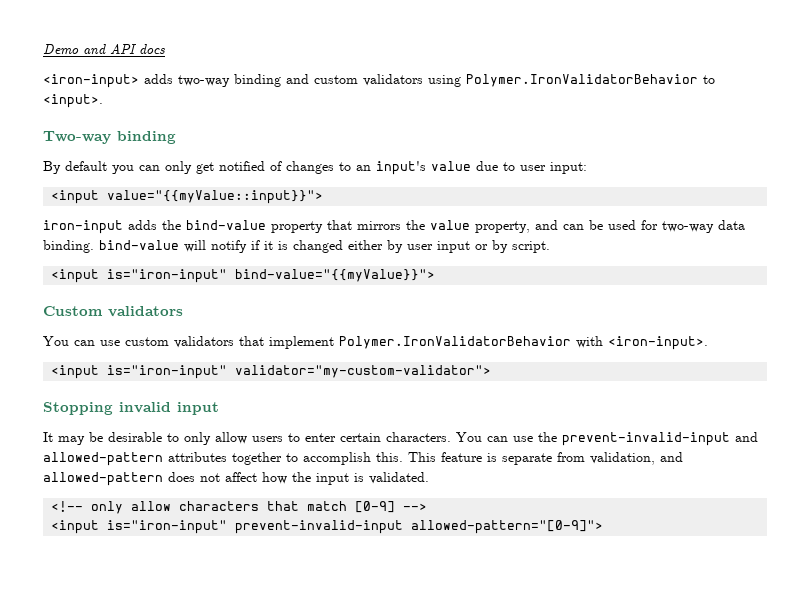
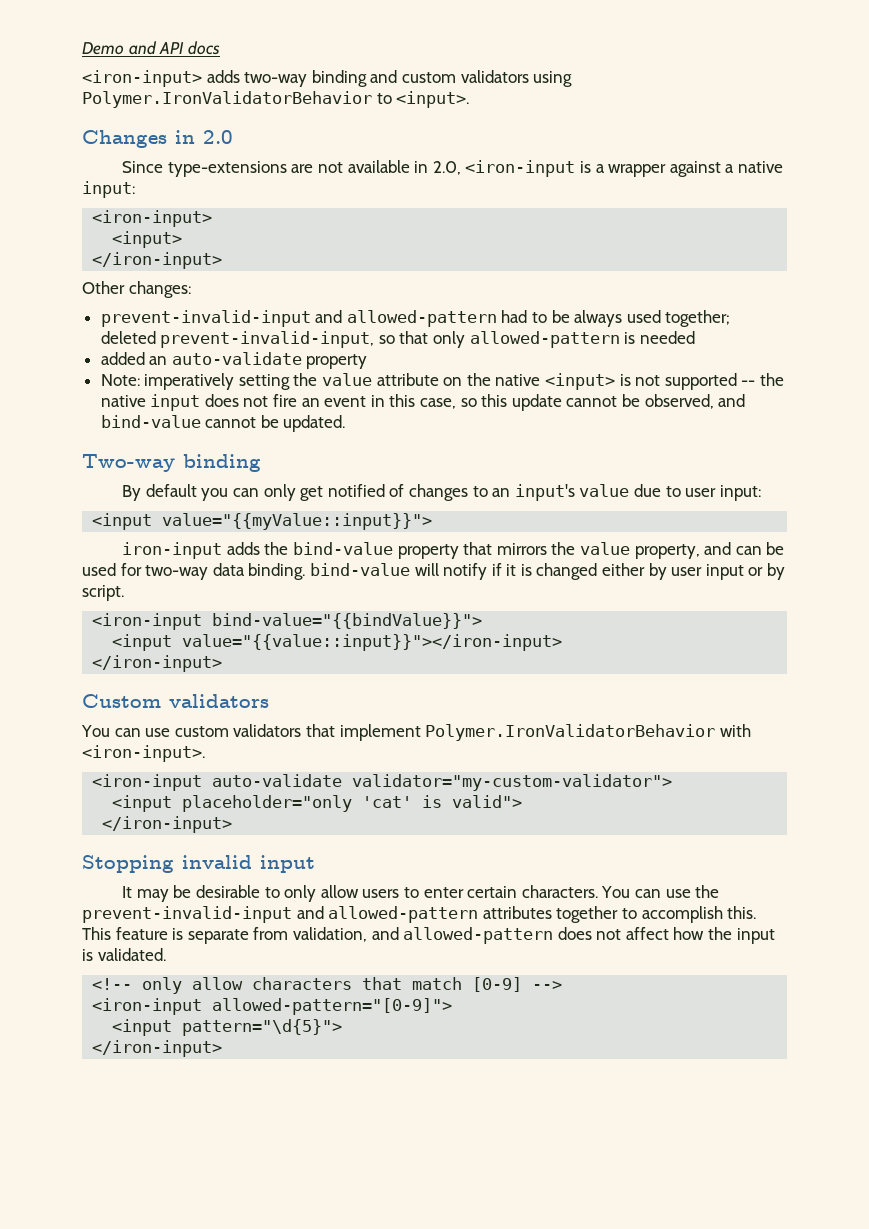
+ Changes in 2.0
+ Since type-extensions are not available in 2.0, <iron-input is a wrapper against a native input:
+ <iron-input>
+ <input>
+ </iron-input>
+ Other changes:
+ prevent-invalid-input and allowed-pattern had to be always used together; deleted prevent-invalid-input, so that only allowed-pattern is needed
+ added an auto-validate property
+ Note: imperatively setting the value attribute on the native <input> is not supported -- the native input does not fire an event in this case, so this update cannot be observed, and bind-value cannot be updated.
- <input is="iron-input" bind-value="{{myValue}}">
+ <iron-input bind-value="{{bindValue}}">
+ <input value="{{value::input}}"></iron-input>
+ </iron-input>
- <input is="iron-input" validator="my-custom-validator">
+ <iron-input auto-validate validator="my-custom-validator">
+ <input placeholder="only 'cat' is valid">
+ </iron-input>
- <input is="iron-input" prevent-invalid-input allowed-pattern="[0-9]">
+ <iron-input allowed-pattern="[0-9]">
+ <input pattern="\d{5}">
+ </iron-input>

